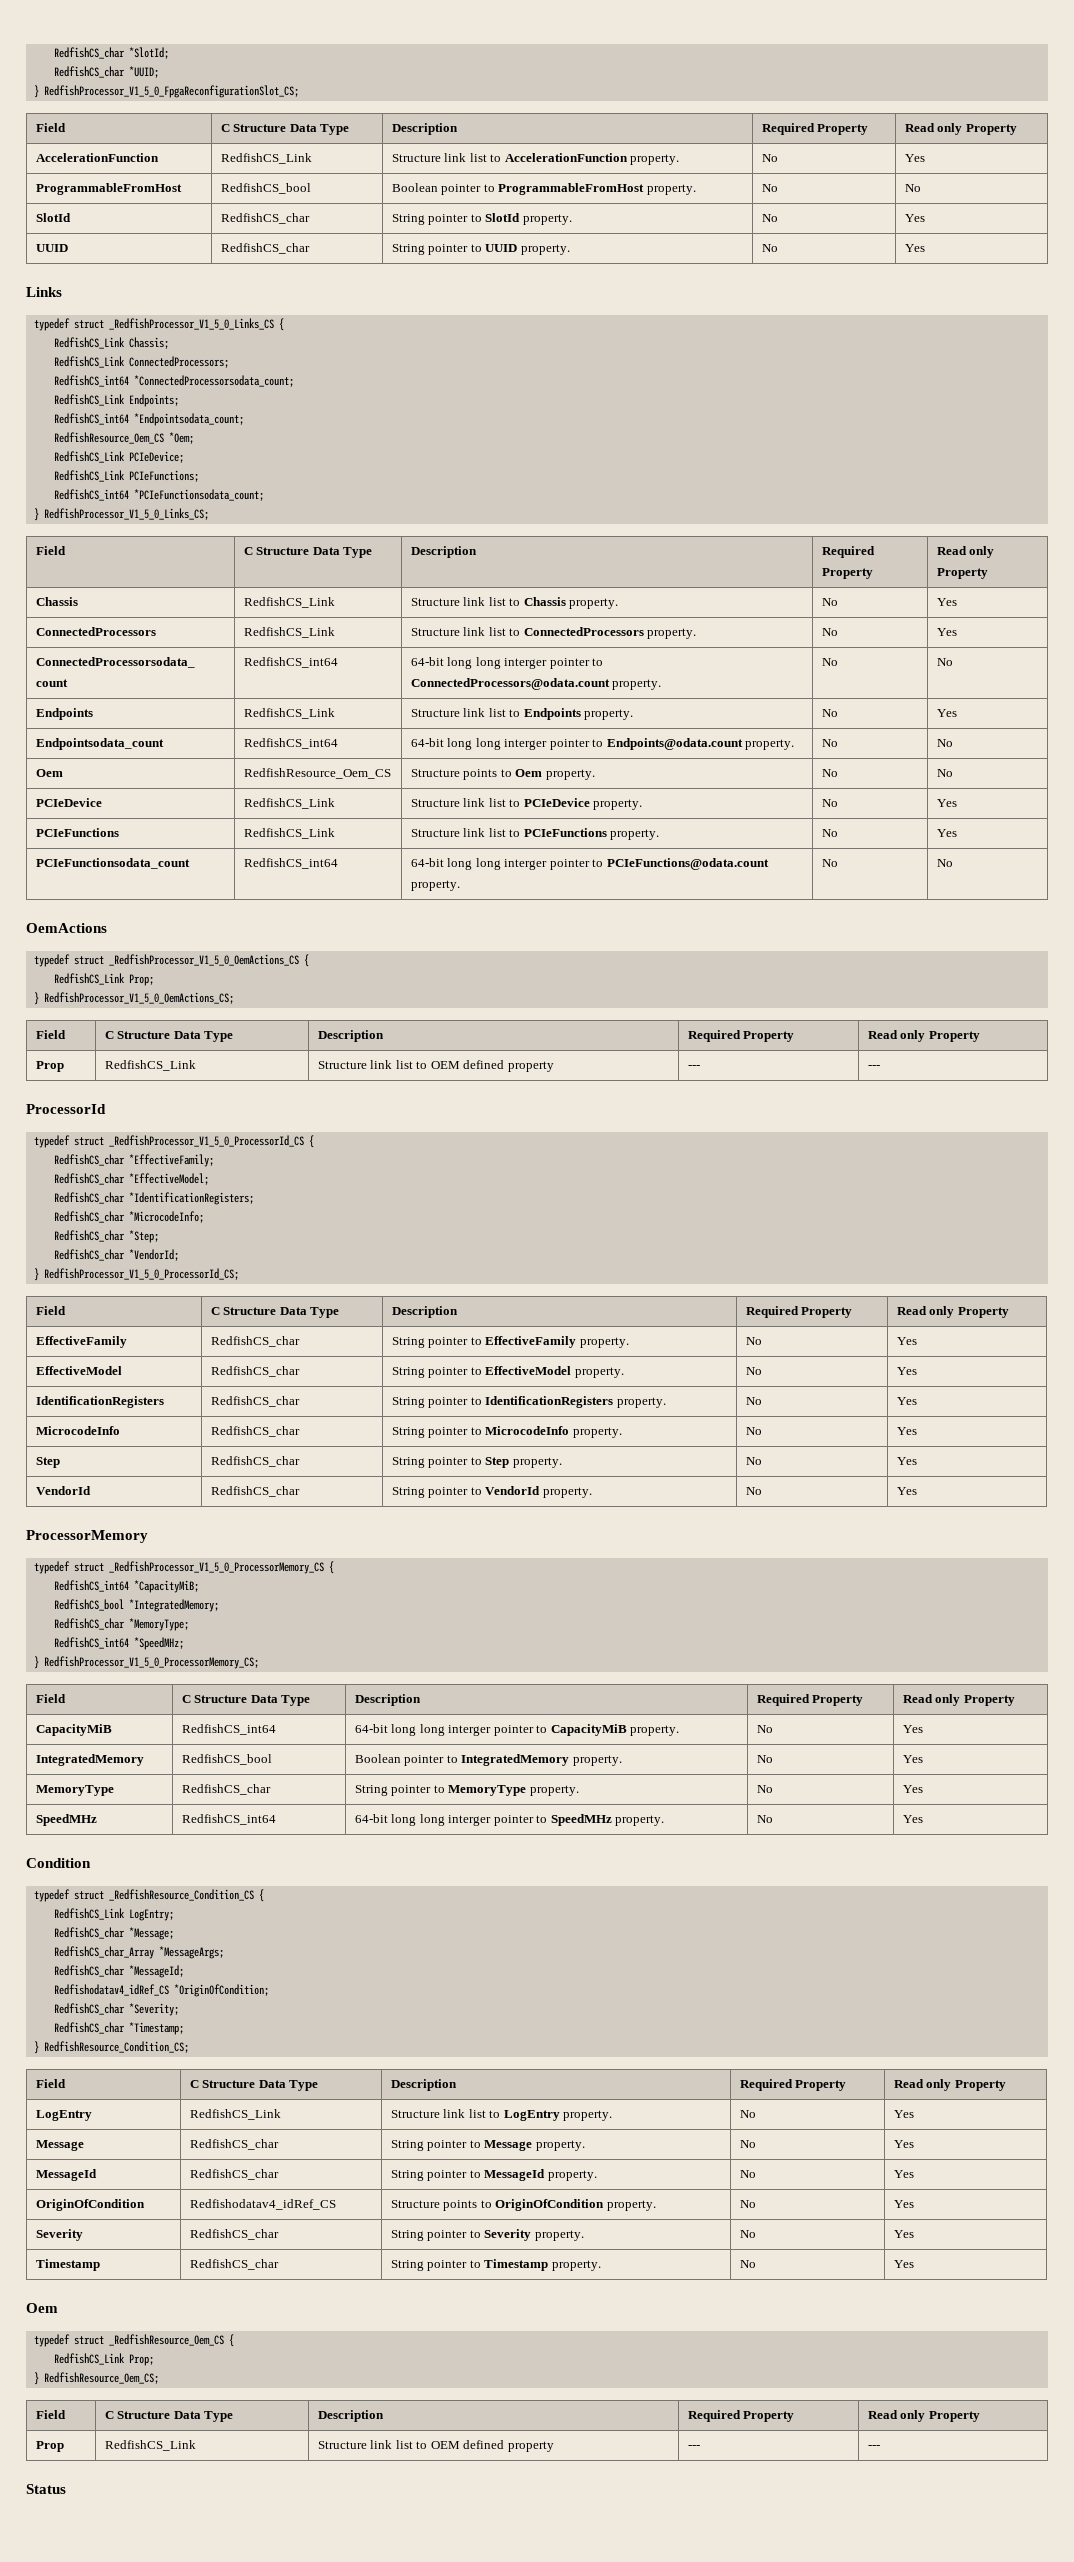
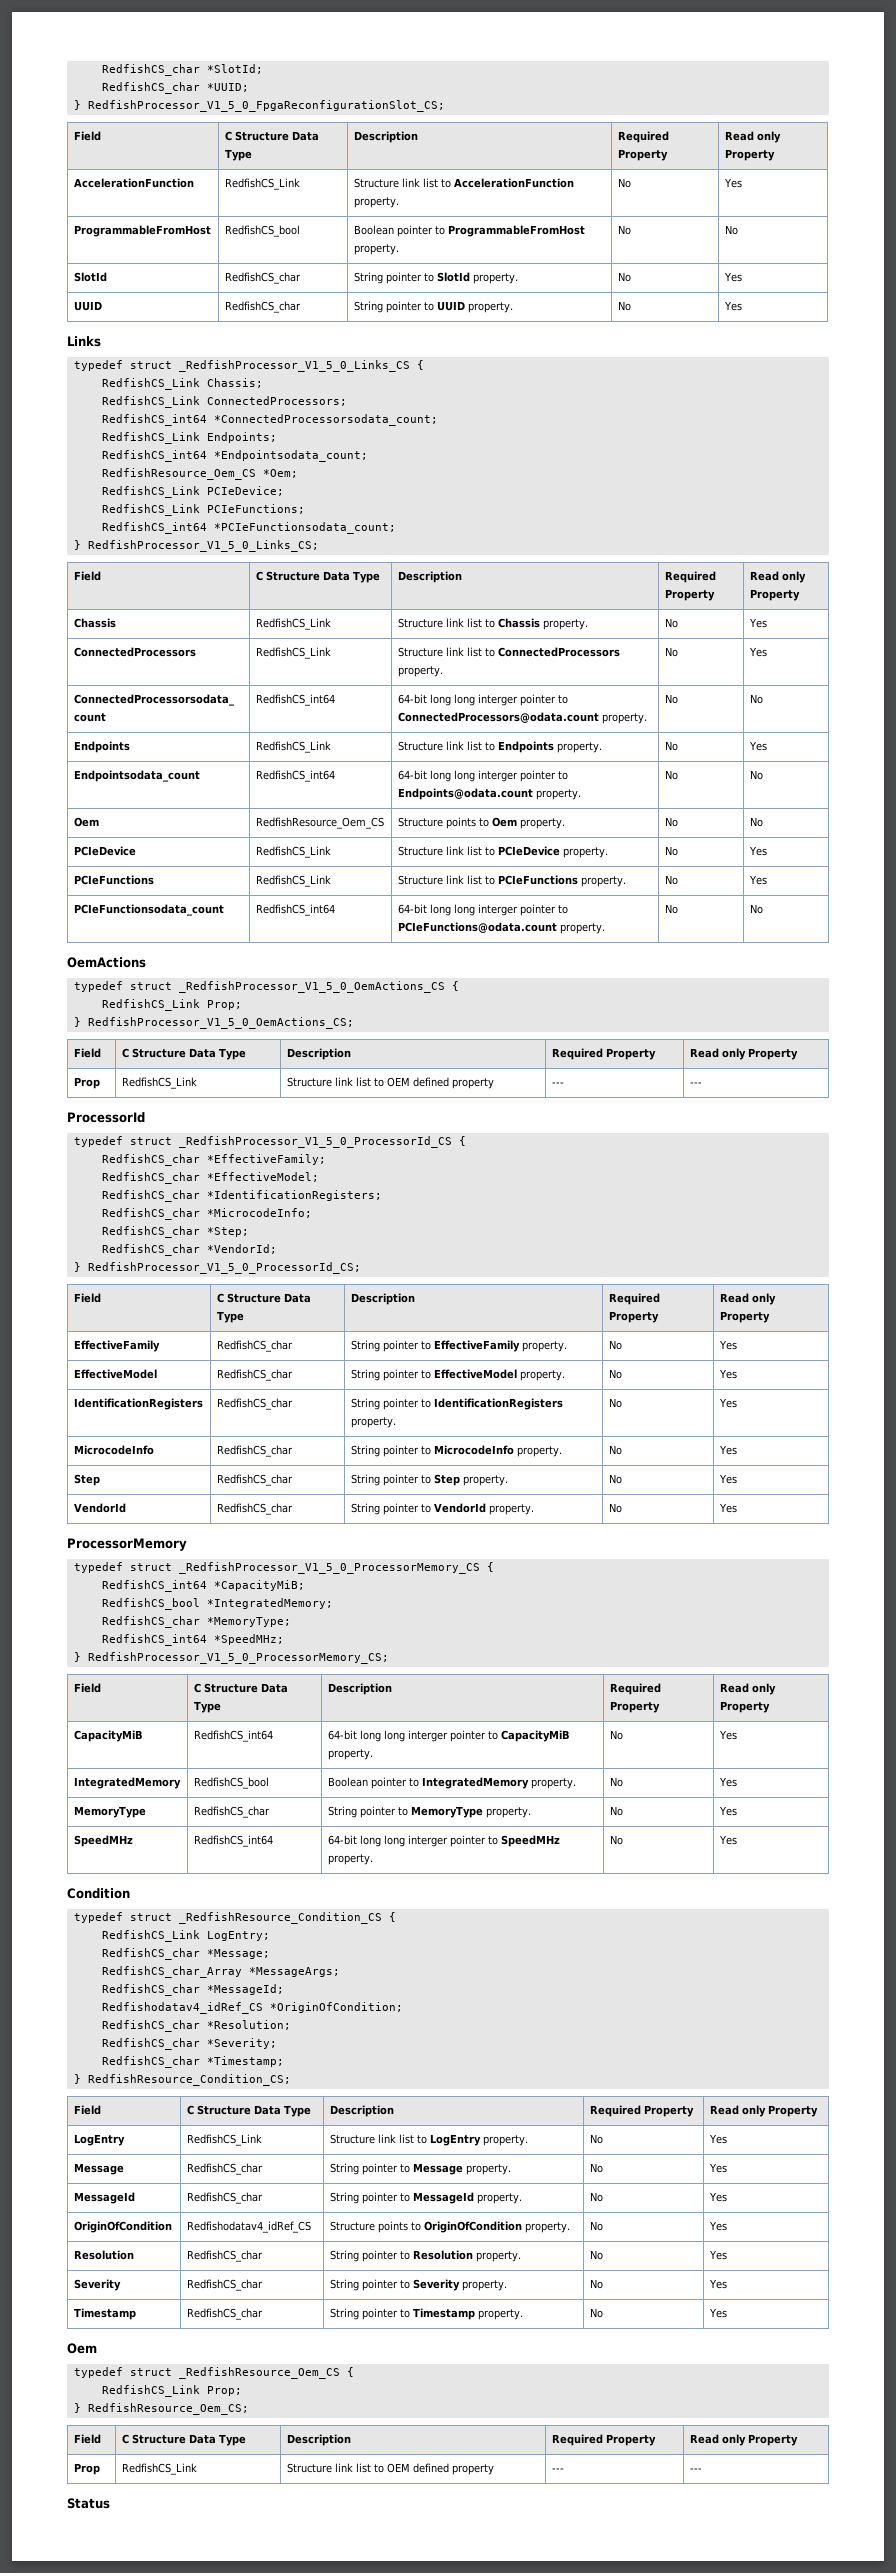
+ RedfishCS_char *Resolution;
+ Resolution | RedfishCS_char | String pointer to Resolution property. | No | Yes

